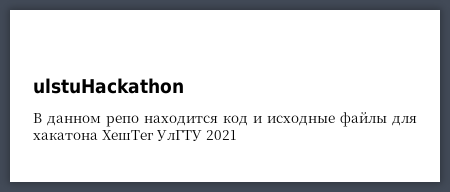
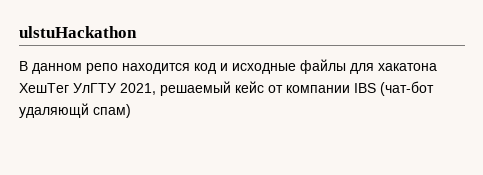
- В данном репо находится код и исходные файлы для хакатона ХешТег УлГТУ 2021
+ В данном репо находится код и исходные файлы для хакатона ХешТег УлГТУ 2021, решаемый кейс от компании IBS (чат-бот удаляющй спам)

